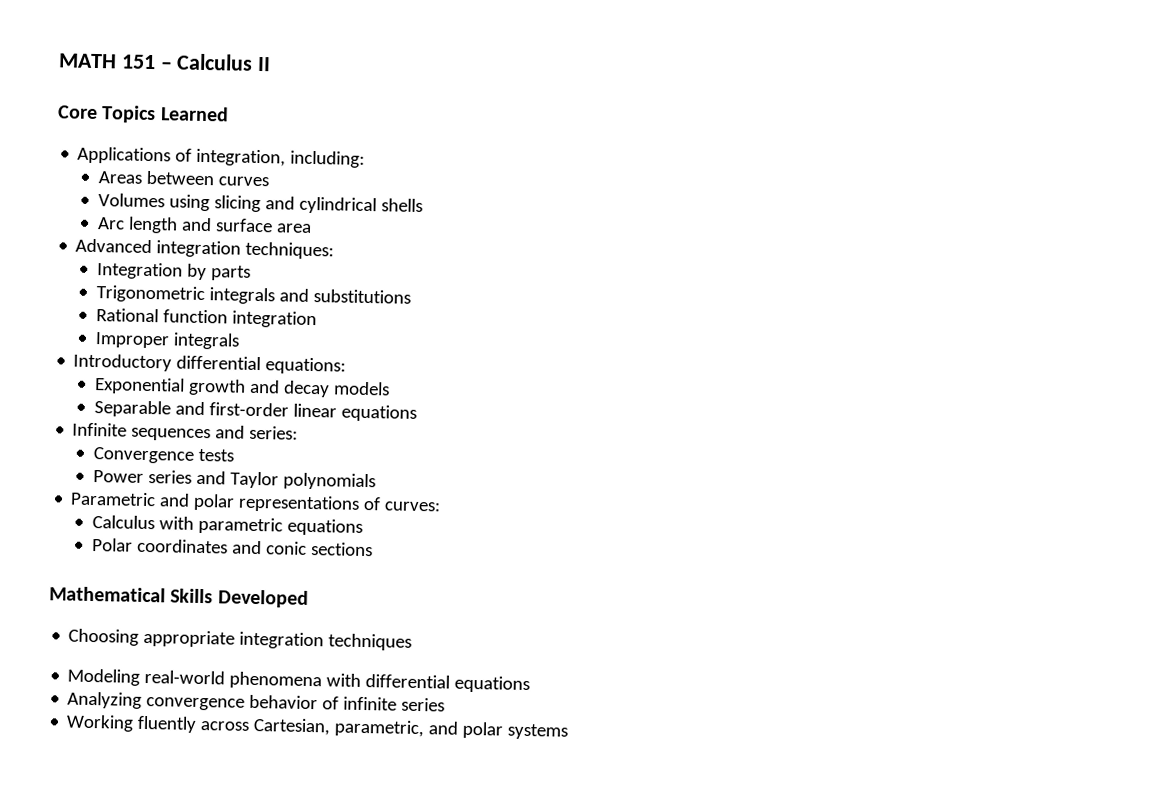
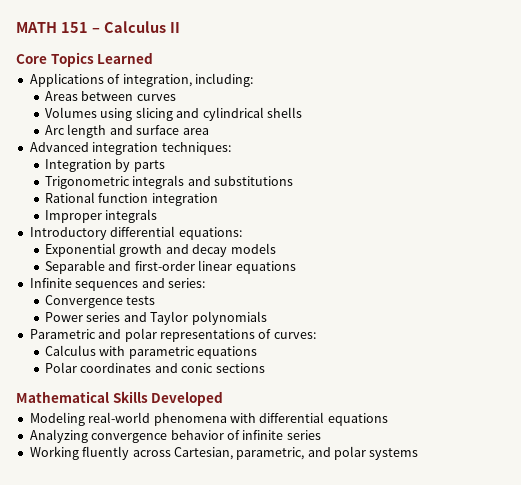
- Choosing appropriate integration techniques

